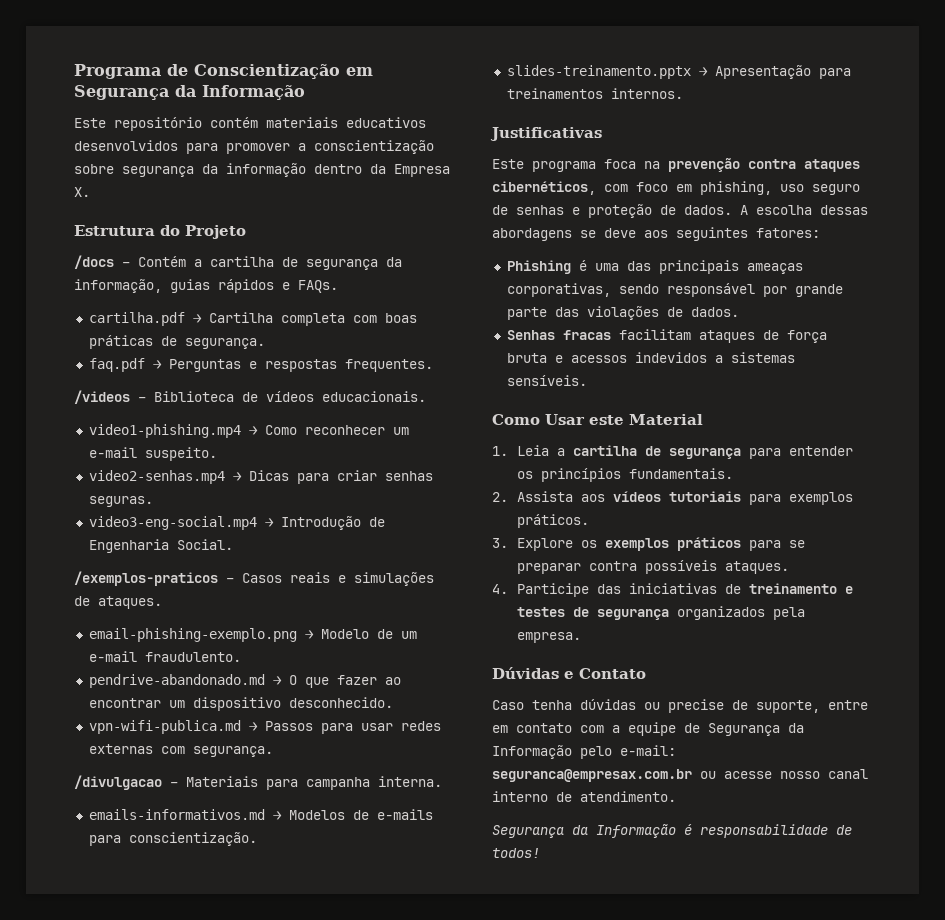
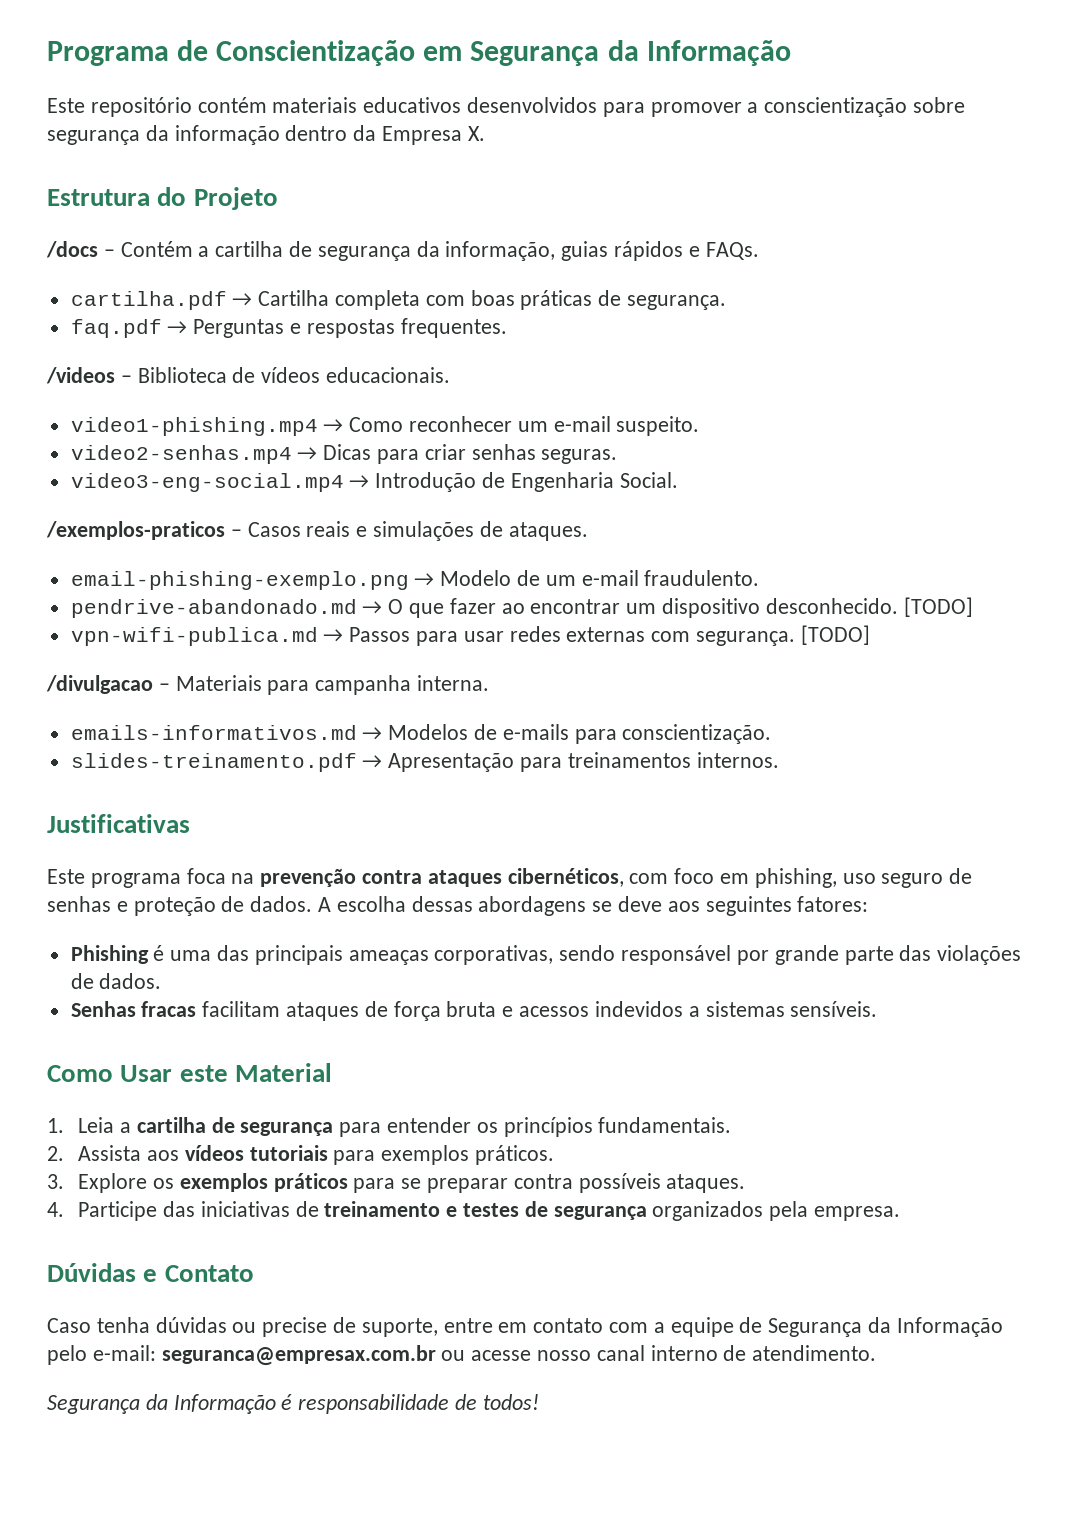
- pendrive-abandonado.md → O que fazer ao encontrar um dispositivo desconhecido.
+ pendrive-abandonado.md → O que fazer ao encontrar um dispositivo desconhecido. [TODO]
- vpn-wifi-publica.md → Passos para usar redes externas com segurança.
+ vpn-wifi-publica.md → Passos para usar redes externas com segurança. [TODO]
- slides-treinamento.pptx → Apresentação para treinamentos internos.
+ slides-treinamento.pdf → Apresentação para treinamentos internos.

